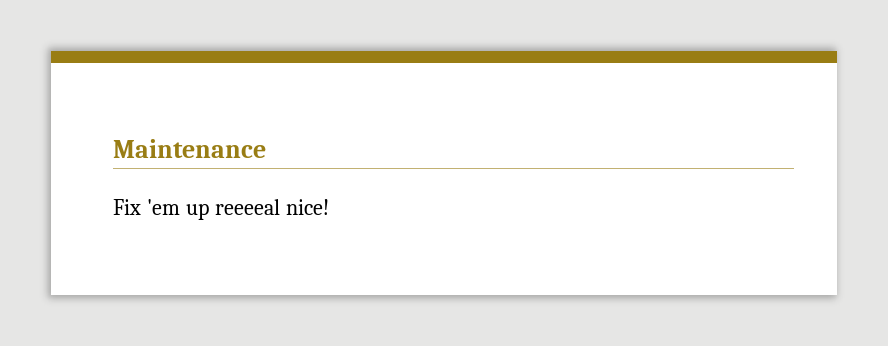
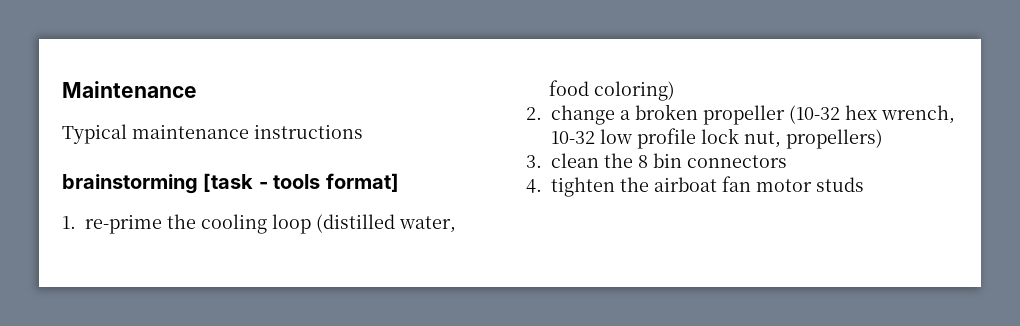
- Fix 'em up reeeeal nice!
+ Typical maintenance instructions
+ brainstorming [task - tools format]
+ 1. re-prime the cooling loop (distilled water, food coloring)
+ 2. change a broken propeller (10-32 hex wrench, 10-32 low profile lock nut, propellers)
+ 3. clean the 8 bin connectors
+ 4. tighten the airboat fan motor studs

